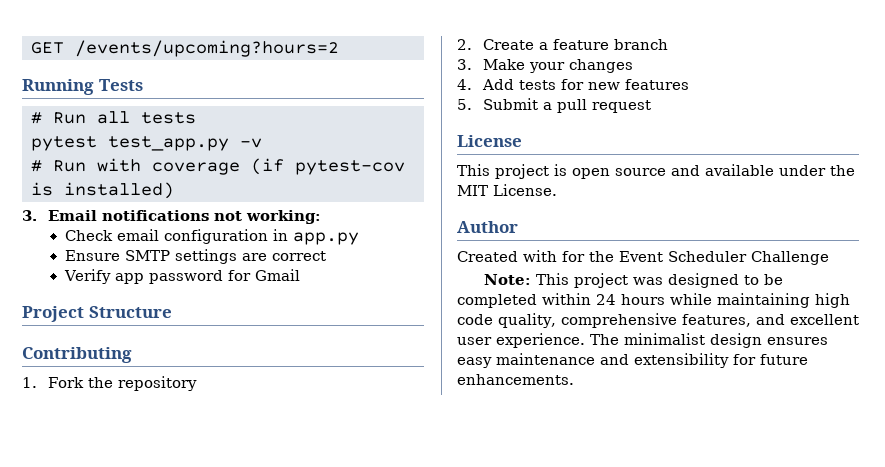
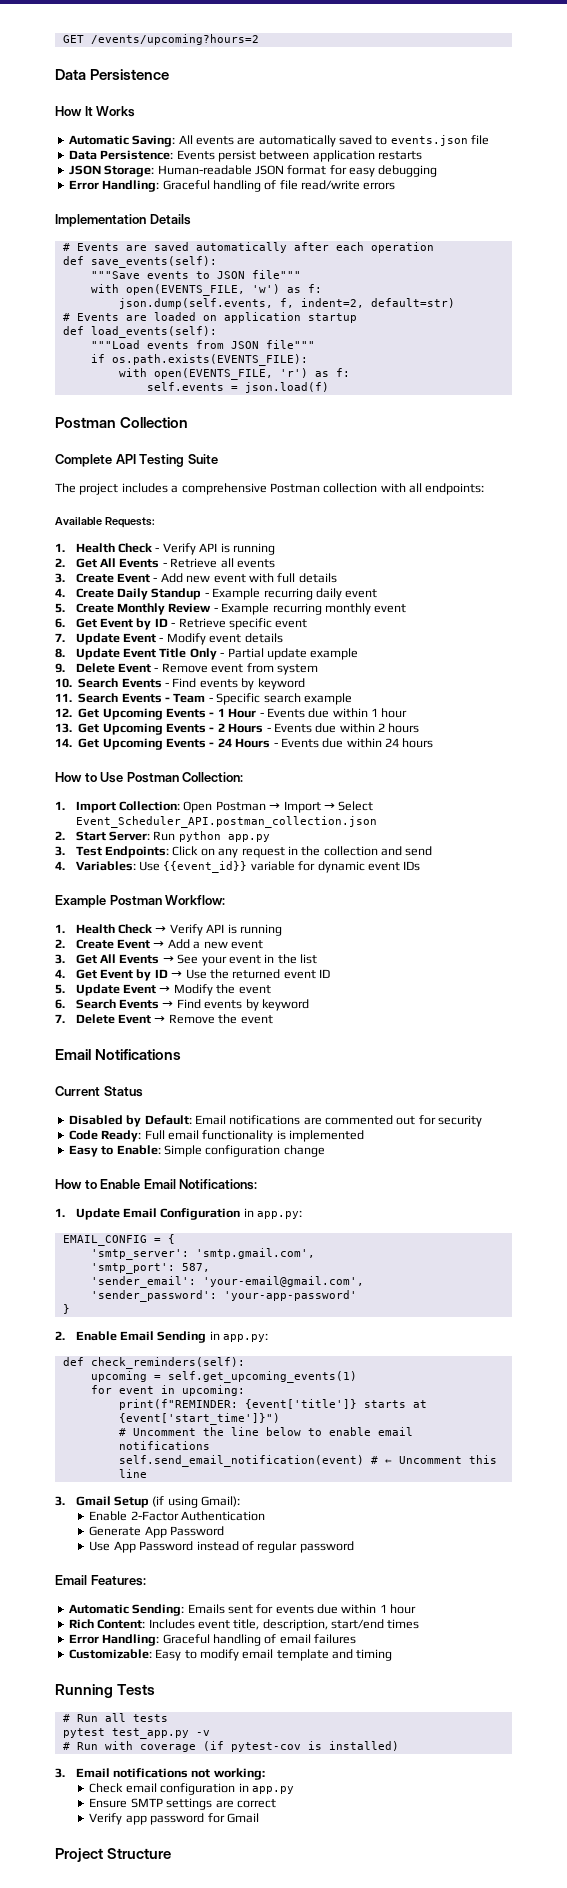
+ Data Persistence
+ How It Works
+ Automatic Saving: All events are automatically saved to events.json file
+ Data Persistence: Events persist between application restarts
+ JSON Storage: Human-readable JSON format for easy debugging
+ Error Handling: Graceful handling of file read/write errors
+ Implementation Details
+ # Events are saved automatically after each operation
+ def save_events(self):
+ """Save events to JSON file"""
+ with open(EVENTS_FILE, 'w') as f:
+ json.dump(self.events, f, indent=2, default=str)
+ # Events are loaded on application startup
+ def load_events(self):
+ """Load events from JSON file"""
+ if os.path.exists(EVENTS_FILE):
+ with open(EVENTS_FILE, 'r') as f:
+ self.events = json.load(f)
+ Postman Collection
+ Complete API Testing Suite
+ The project includes a comprehensive Postman collection with all endpoints:
+ Available Requests:
+ 1. Health Check - Verify API is running
+ 2. Get All Events - Retrieve all events
+ 3. Create Event - Add new event with full details
+ 4. Create Daily Standup - Example recurring daily event
+ 5. Create Monthly Review - Example recurring monthly event
+ 6. Get Event by ID - Retrieve specific event
+ 7. Update Event - Modify event details
+ 8. Update Event Title Only - Partial update example
+ 9. Delete Event - Remove event from system
+ 10. Search Events - Find events by keyword
+ 11. Search Events - Team - Specific search example
+ 12. Get Upcoming Events - 1 Hour - Events due within 1 hour
+ 13. Get Upcoming Events - 2 Hours - Events due within 2 hours
+ 14. Get Upcoming Events - 24 Hours - Events due within 24 hours
+ How to Use Postman Collection:
+ 1. Import Collection: Open Postman → Import → Select Event_Scheduler_API.postman_collection.json
+ 2. Start Server: Run python app.py
+ 3. Test Endpoints: Click on any request in the collection and send
+ 4. Variables: Use {{event_id}} variable for dynamic event IDs
+ Example Postman Workflow:
+ 1. Health Check → Verify API is running
+ 2. Create Event → Add a new event
+ 3. Get All Events → See your event in the list
+ 4. Get Event by ID → Use the returned event ID
+ 5. Update Event → Modify the event
+ 6. Search Events → Find events by keyword
+ 7. Delete Event → Remove the event
+ Email Notifications
+ Current Status
+ Disabled by Default: Email notifications are commented out for security
+ Code Ready: Full email functionality is implemented
+ Easy to Enable: Simple configuration change
+ How to Enable Email Notifications:
+ 1. Update Email Configuration in app.py:
+ EMAIL_CONFIG = {
+ 'smtp_server': 'smtp.gmail.com',
+ 'smtp_port': 587,
+ 'sender_email': 'your-email@gmail.com',
+ 'sender_password': 'your-app-password'
+ }
+ 2. Enable Email Sending in app.py:
+ def check_reminders(self):
+ upcoming = self.get_upcoming_events(1)
+ for event in upcoming:
+ print(f"REMINDER: {event['title']} starts at {event['start_time']}")
+ # Uncomment the line below to enable email notifications
+ self.send_email_notification(event) # ← Uncomment this line
+ 3. Gmail Setup (if using Gmail):
+ Enable 2-Factor Authentication
+ Generate App Password
+ Use App Password instead of regular password
+ Email Features:
+ Automatic Sending: Emails sent for events due within 1 hour
+ Rich Content: Includes event title, description, start/end times
+ Error Handling: Graceful handling of email failures
+ Customizable: Easy to modify email template and timing
- Contributing
- 1. Fork the repository
- 2. Create a feature branch
- 3. Make your changes
- 4. Add tests for new features
- 5. Submit a pull request
- License
- This project is open source and available under the MIT License.
- Author
- Created with for the Event Scheduler Challenge
- Note: This project was designed to be completed within 24 hours while maintaining high code quality, comprehensive features, and excellent user experience. The minimalist design ensures easy maintenance and extensibility for future enhancements.

